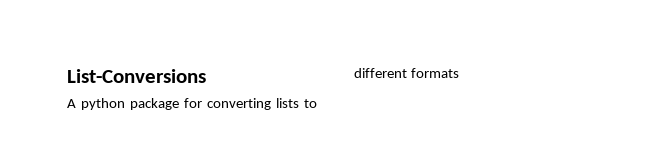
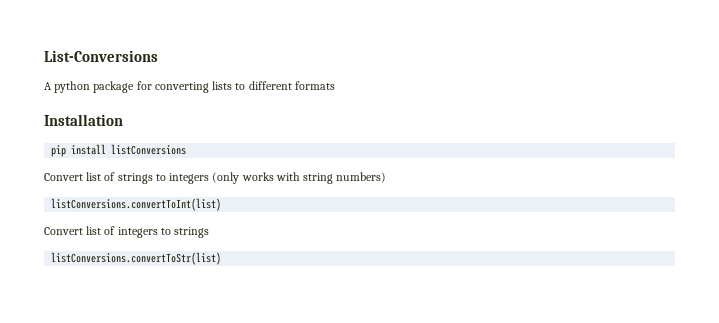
+ Installation
+ pip install listConversions
+ Convert list of strings to integers (only works with string numbers)
+ listConversions.convertToInt(list)
+ Convert list of integers to strings
+ listConversions.convertToStr(list)

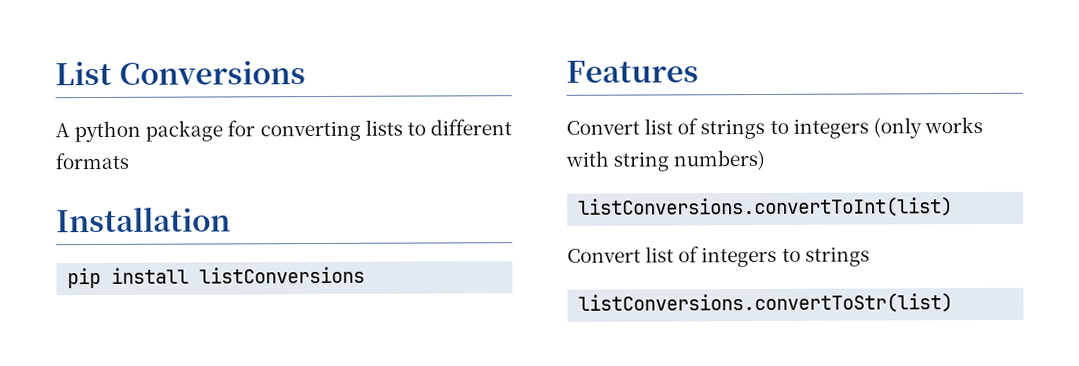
- List-Conversions
+ List Conversions
+ Features

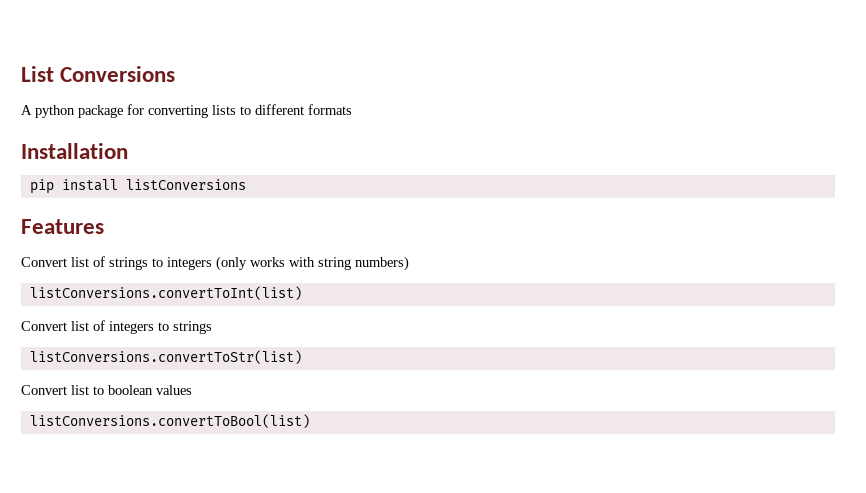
+ Convert list to boolean values
+ listConversions.convertToBool(list)

